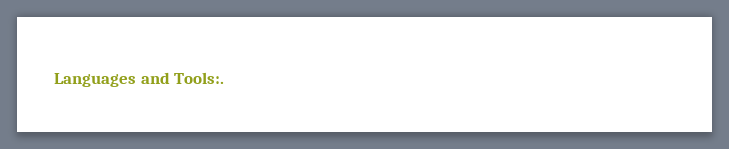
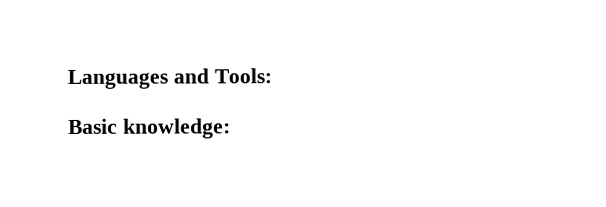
- Languages and Tools:.
+ Languages and Tools:
+ Basic knowledge:

